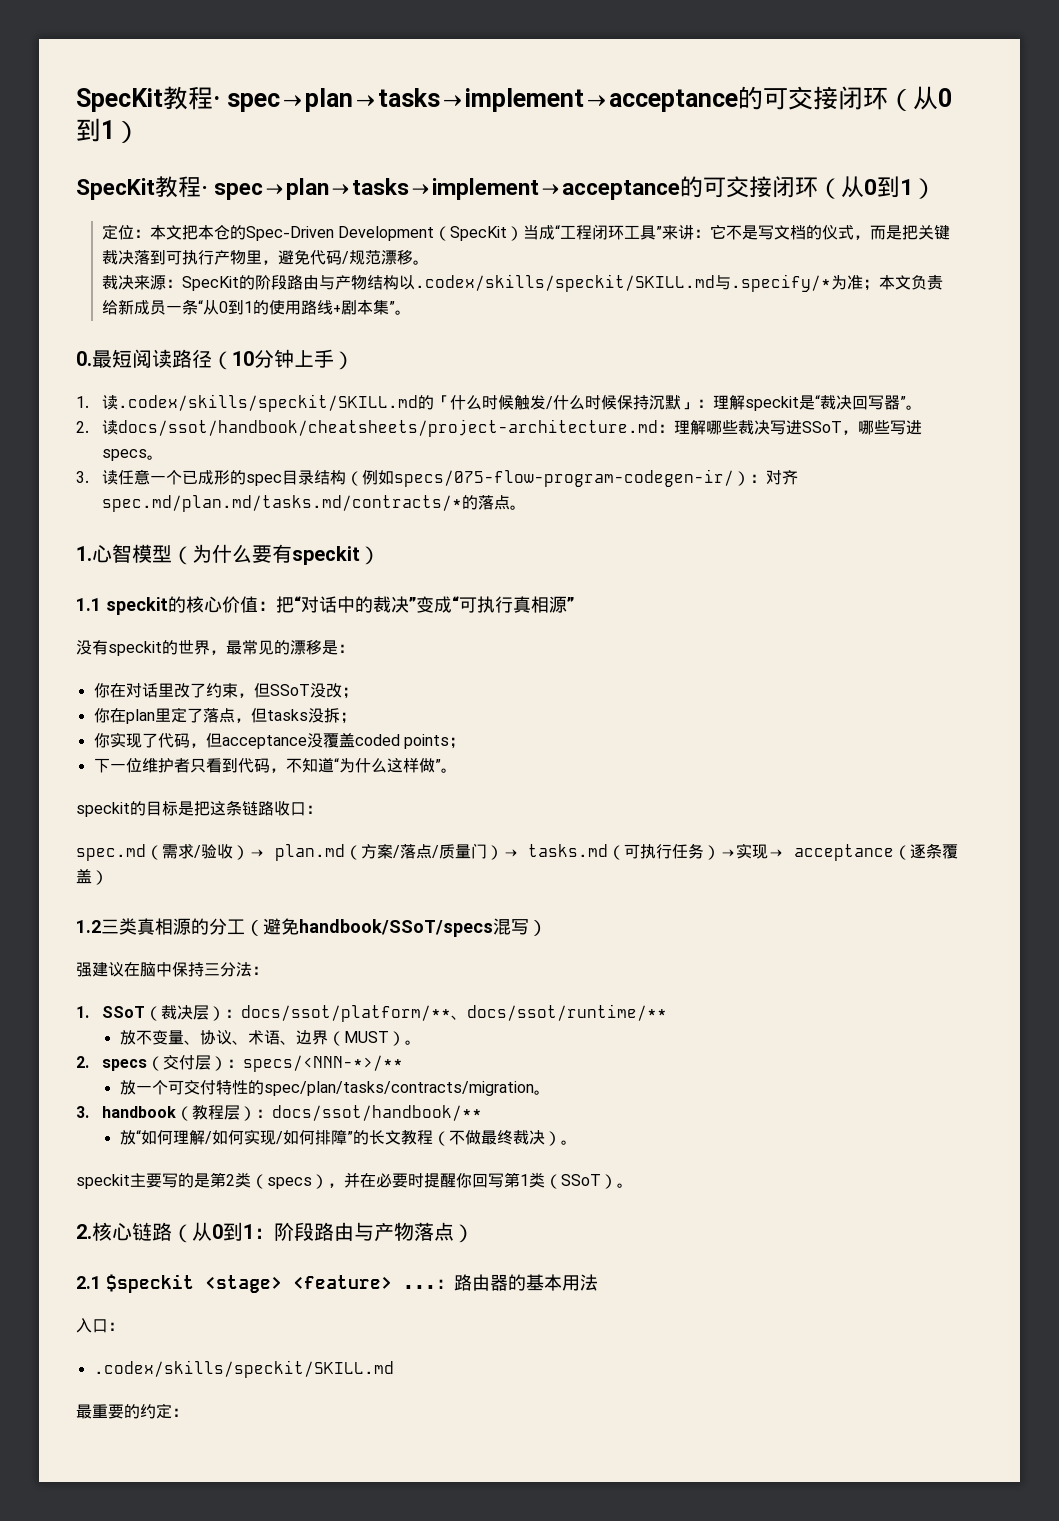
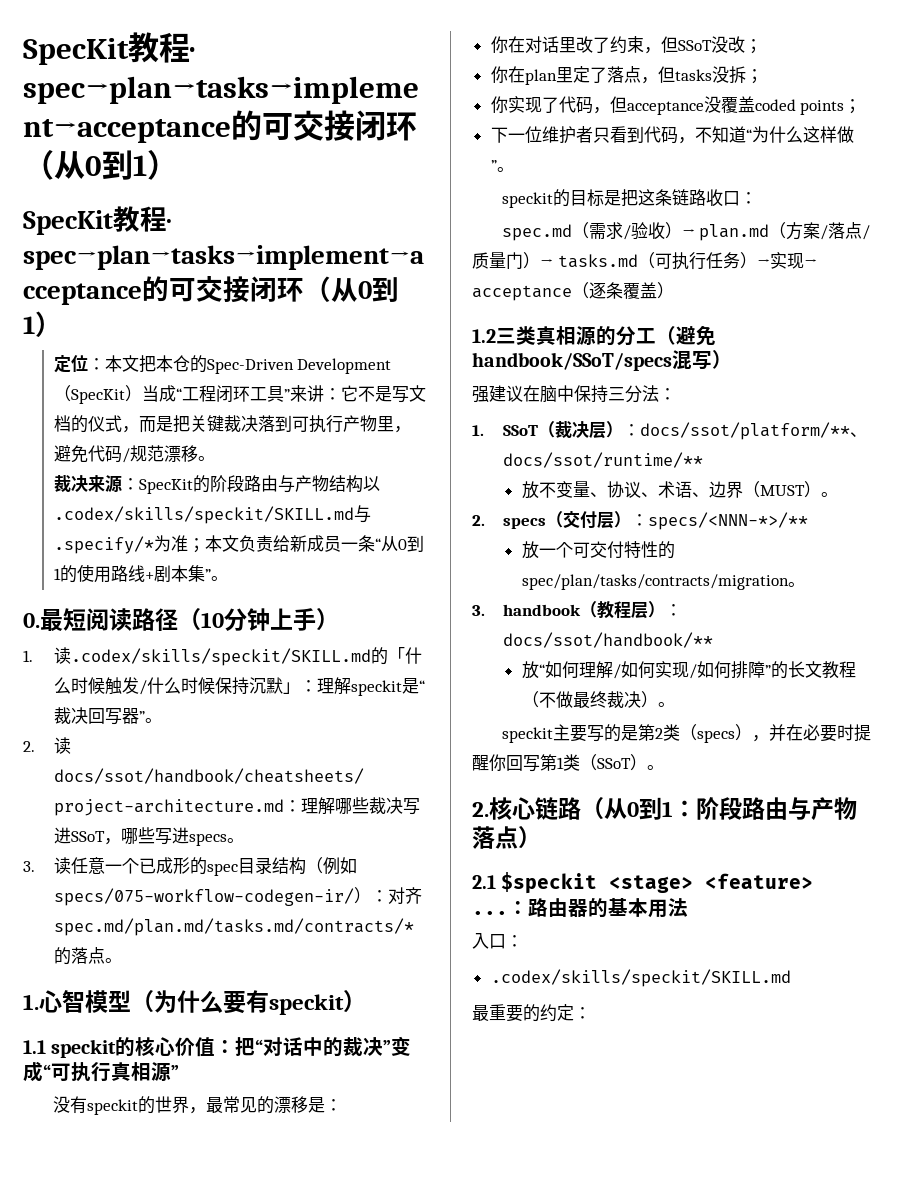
- 3.读任意一个已成形的spec目录结构（例如specs/075-flow-program-codegen-ir/）：对齐spec.md/plan.md/tasks.md/contracts/*的落点。
+ 3.读任意一个已成形的spec目录结构（例如specs/075-workflow-codegen-ir/）：对齐spec.md/plan.md/tasks.md/contracts/*的落点。

